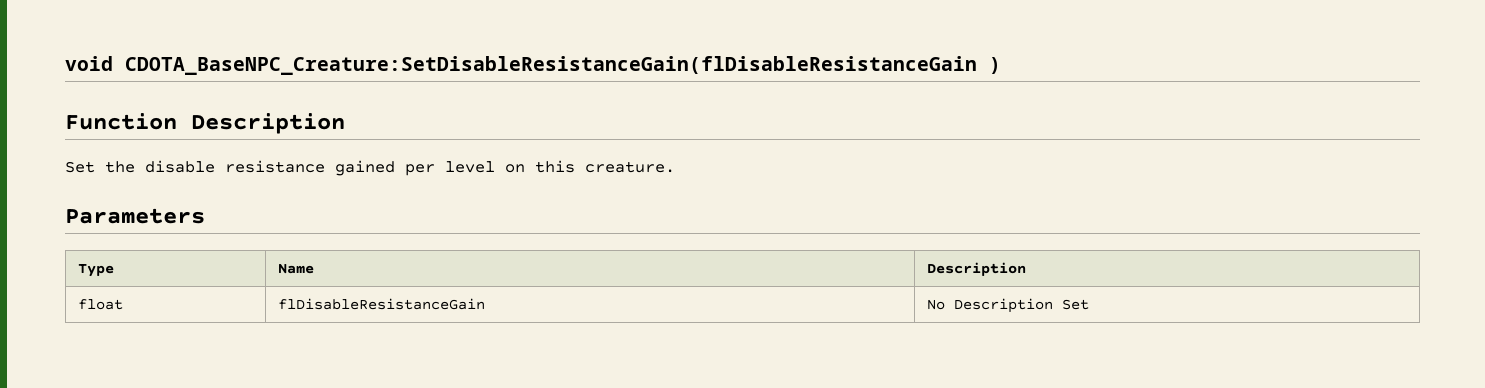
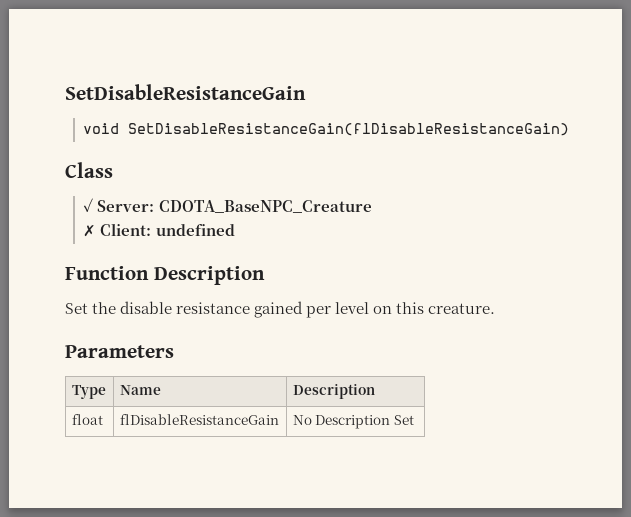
- void CDOTA_BaseNPC_Creature:SetDisableResistanceGain(flDisableResistanceGain )
+ SetDisableResistanceGain
+ void SetDisableResistanceGain(flDisableResistanceGain)
+ Class
+ ✓ Server: CDOTA_BaseNPC_Creature
+ ✗ Client: undefined

